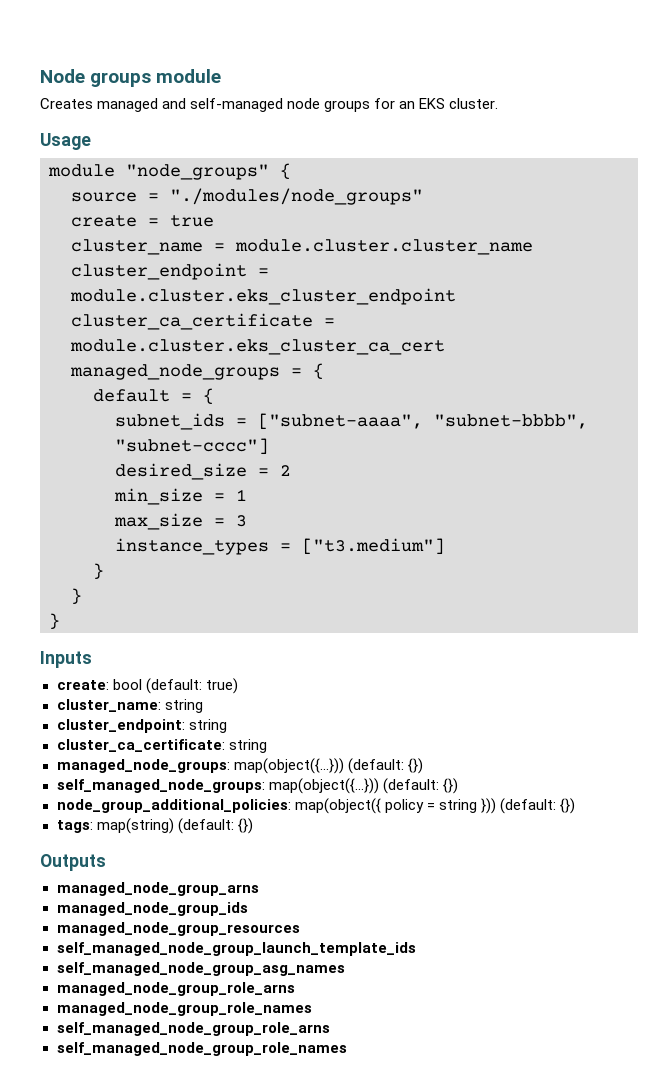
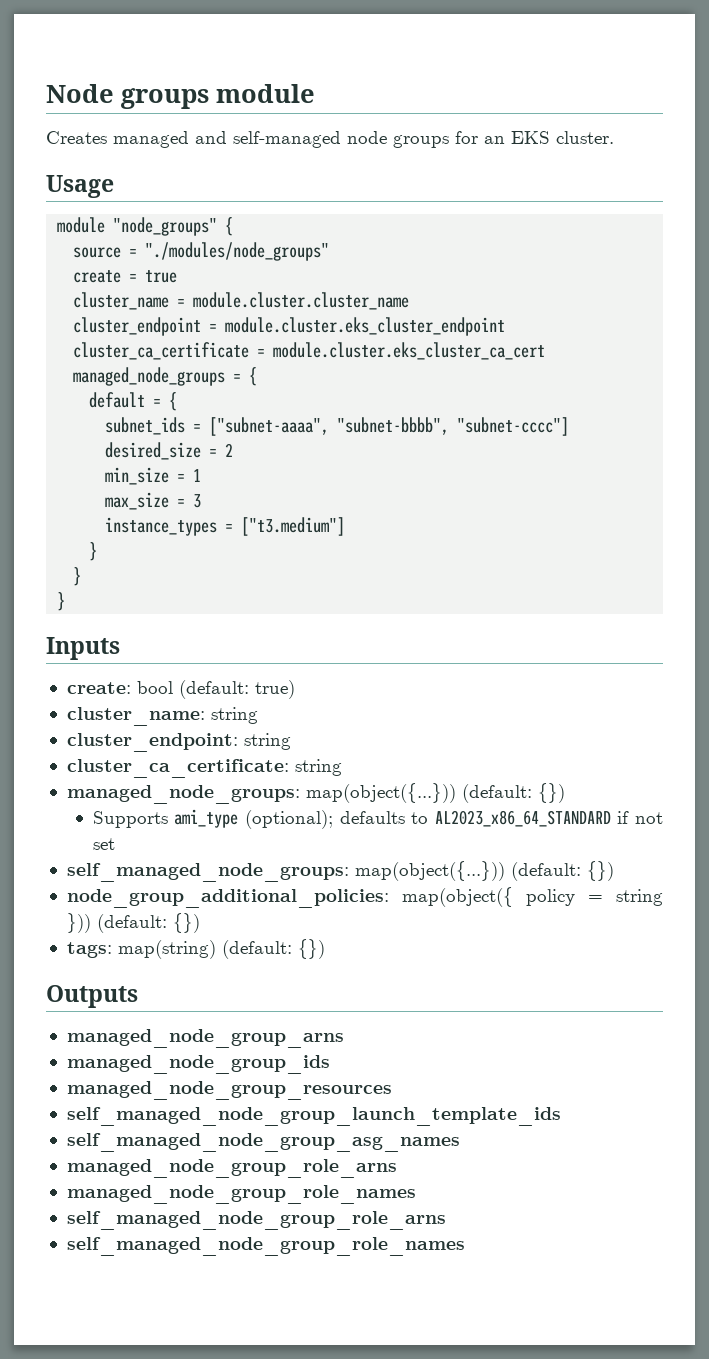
+ Supports ami_type (optional); defaults to AL2023_x86_64_STANDARD if not set

